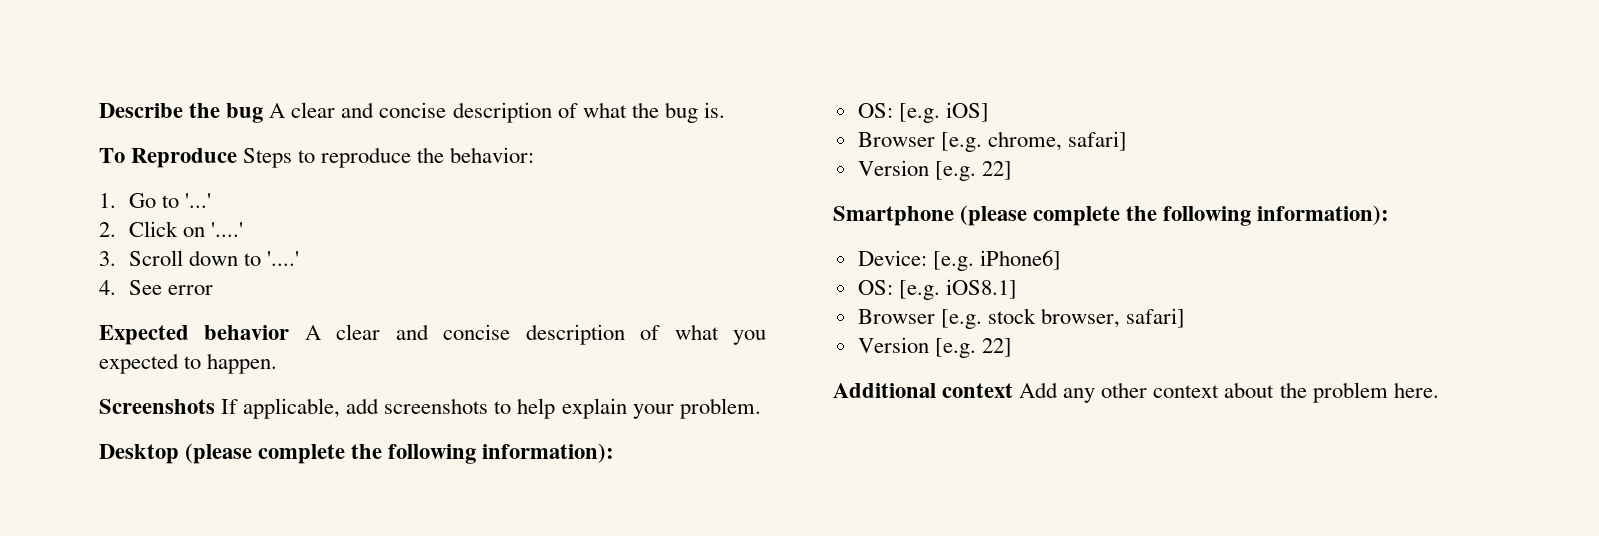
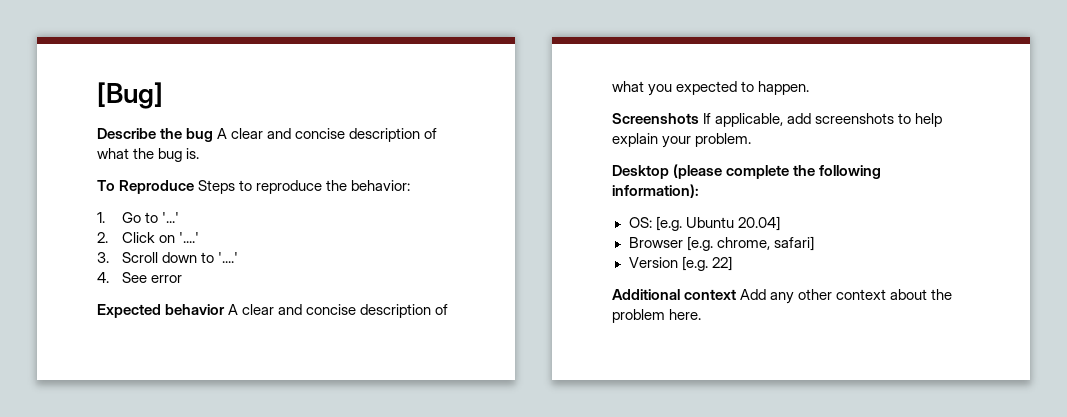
+ [Bug]
- OS: [e.g. iOS]
+ OS: [e.g. Ubuntu 20.04]
- Smartphone (please complete the following information):
- Device: [e.g. iPhone6]
- OS: [e.g. iOS8.1]
- Browser [e.g. stock browser, safari]
- Version [e.g. 22]

